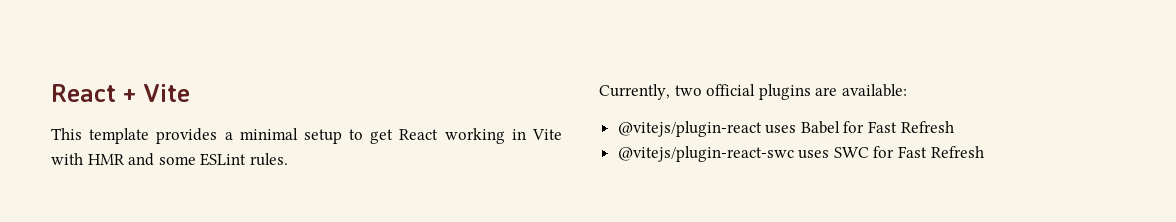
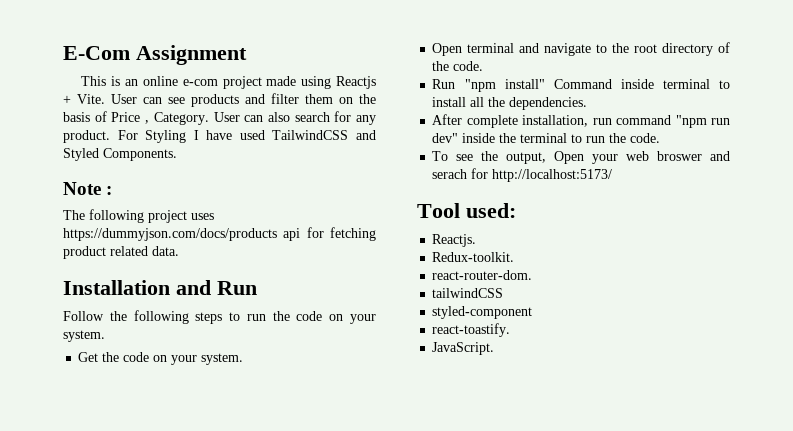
- React + Vite
- This template provides a minimal setup to get React working in Vite with HMR and some ESLint rules.
- Currently, two official plugins are available:
- @vitejs/plugin-react uses Babel for Fast Refresh
- @vitejs/plugin-react-swc uses SWC for Fast Refresh
+ E-Com Assignment
+ This is an online e-com project made using Reactjs + Vite. User can see products and filter them on the basis of Price , Category. User can also search for any product. For Styling I have used TailwindCSS and Styled Components.
+ Note :
+ The following project uses https://dummyjson.com/docs/products api for fetching product related data.
+ Installation and Run
+ Follow the following steps to run the code on your system.
+ Get the code on your system.
+ Open terminal and navigate to the root directory of the code.
+ Run "npm install" Command inside terminal to install all the dependencies.
+ After complete installation, run command "npm run dev" inside the terminal to run the code.
+ To see the output, Open your web broswer and serach for http://localhost:5173/
+ Tool used:
+ Reactjs.
+ Redux-toolkit.
+ react-router-dom.
+ tailwindCSS
+ styled-component
+ react-toastify.
+ JavaScript.

